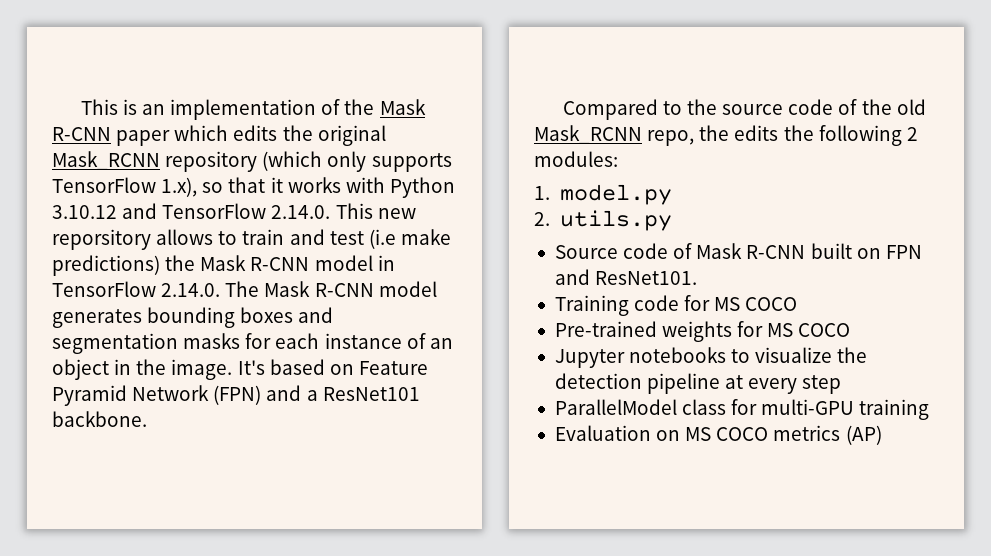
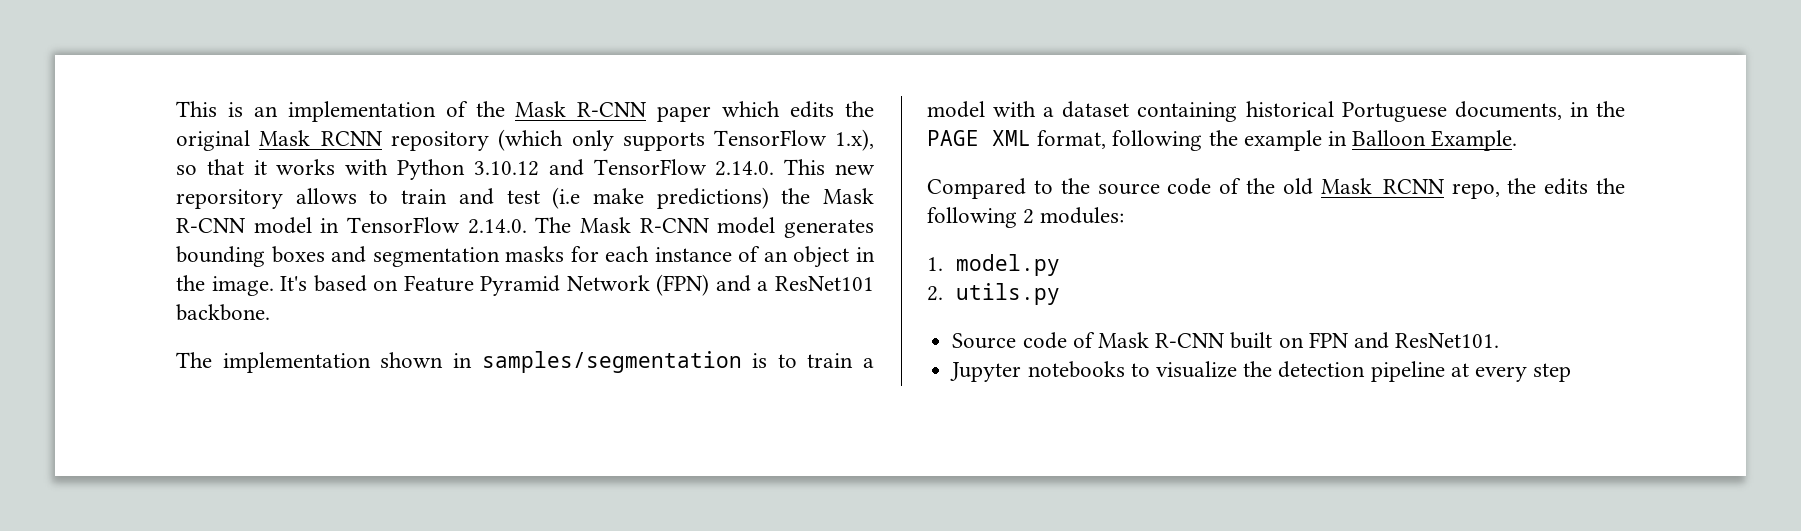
+ The implementation shown in samples/segmentation is to train a model with a dataset containing historical Portuguese documents, in the PAGE XML format, following the example in Balloon Example.
- Training code for MS COCO
- Pre-trained weights for MS COCO
- ParallelModel class for multi-GPU training
- Evaluation on MS COCO metrics (AP)

